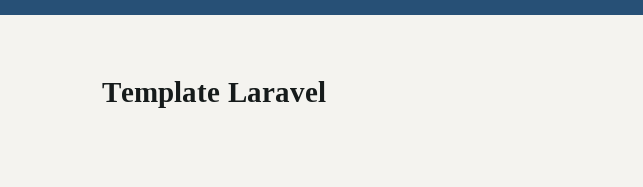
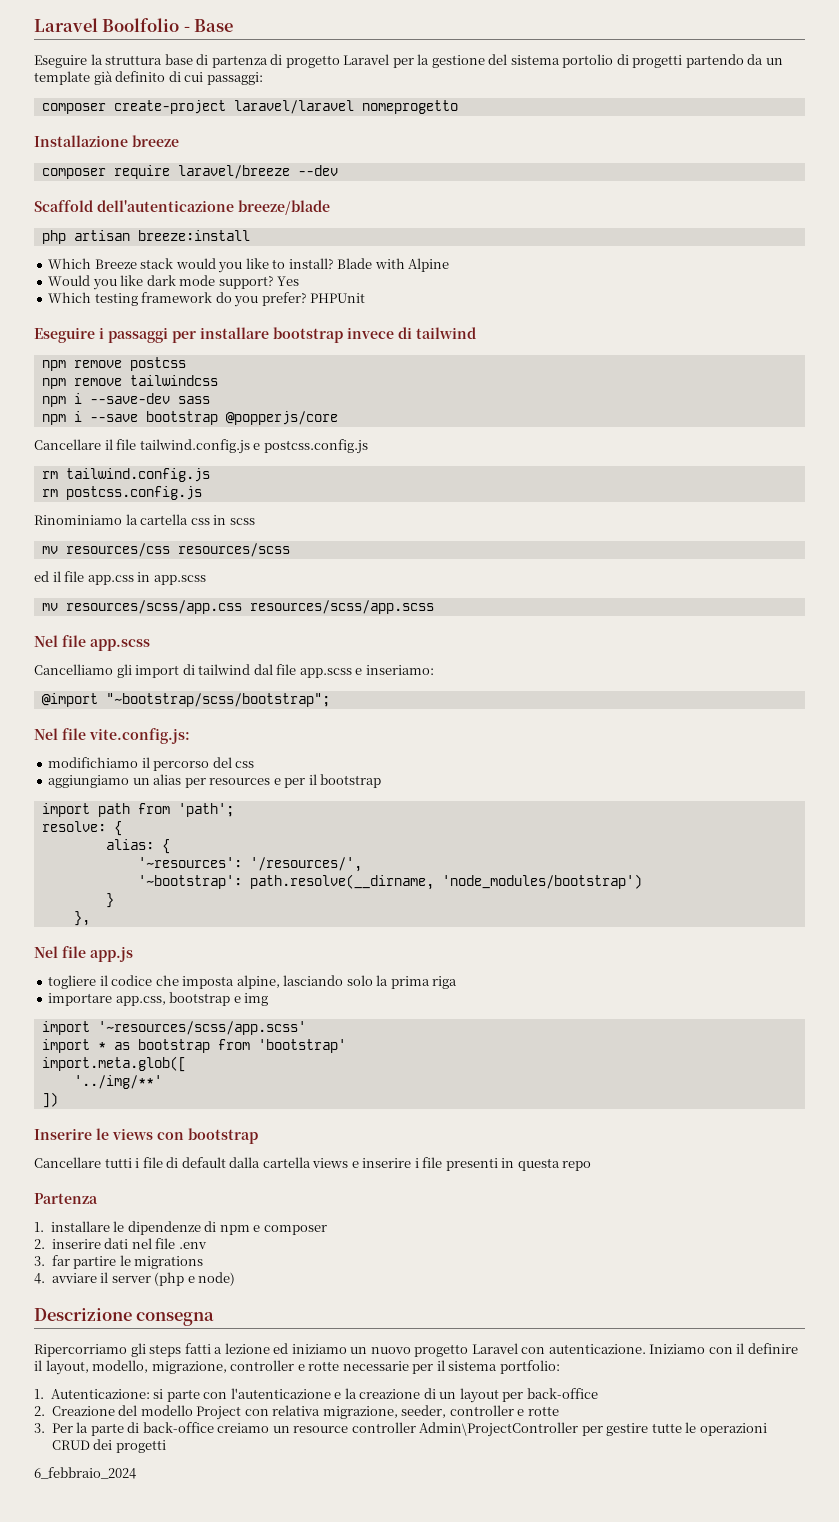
- Template Laravel
+ Laravel Boolfolio - Base
+ Eseguire la struttura base di partenza di progetto Laravel per la gestione del sistema portolio di progetti partendo da un template già definito di cui passaggi:
+ composer create-project laravel/laravel nomeprogetto
+ Installazione breeze
+ composer require laravel/breeze --dev
+ Scaffold dell'autenticazione breeze/blade
+ php artisan breeze:install
+ Which Breeze stack would you like to install? Blade with Alpine
+ Would you like dark mode support? Yes
+ Which testing framework do you prefer? PHPUnit
+ Eseguire i passaggi per installare bootstrap invece di tailwind
+ npm remove postcss
+ npm remove tailwindcss
+ npm i --save-dev sass
+ npm i --save bootstrap @popperjs/core
+ Cancellare il file tailwind.config.js e postcss.config.js
+ rm tailwind.config.js
+ rm postcss.config.js
+ Rinominiamo la cartella css in scss
+ mv resources/css resources/scss
+ ed il file app.css in app.scss
+ mv resources/scss/app.css resources/scss/app.scss
+ Nel file app.scss
+ Cancelliamo gli import di tailwind dal file app.scss e inseriamo:
+ @import "~bootstrap/scss/bootstrap";
+ Nel file vite.config.js:
+ modifichiamo il percorso del css
+ aggiungiamo un alias per resources e per il bootstrap
+ import path from 'path';
+ resolve: {
+ alias: {
+ '~resources': '/resources/',
+ '~bootstrap': path.resolve(__dirname, 'node_modules/bootstrap')
+ }
+ },
+ Nel file app.js
+ togliere il codice che imposta alpine, lasciando solo la prima riga
+ importare app.css, bootstrap e img
+ import '~resources/scss/app.scss'
+ import * as bootstrap from 'bootstrap'
+ import.meta.glob([
+ '../img/**'
+ ])
+ Inserire le views con bootstrap
+ Cancellare tutti i file di default dalla cartella views e inserire i file presenti in questa repo
+ Partenza
+ 1. installare le dipendenze di npm e composer
+ 2. inserire dati nel file .env
+ 3. far partire le migrations
+ 4. avviare il server (php e node)
+ Descrizione consegna
+ Ripercorriamo gli steps fatti a lezione ed iniziamo un nuovo progetto Laravel con autenticazione. Iniziamo con il definire il layout, modello, migrazione, controller e rotte necessarie per il sistema portfolio:
+ 1. Autenticazione: si parte con l'autenticazione e la creazione di un layout per back-office
+ 2. Creazione del modello Project con relativa migrazione, seeder, controller e rotte
+ 3. Per la parte di back-office creiamo un resource controller Admin\ProjectController per gestire tutte le operazioni CRUD dei progetti
+ 6_febbraio_2024

